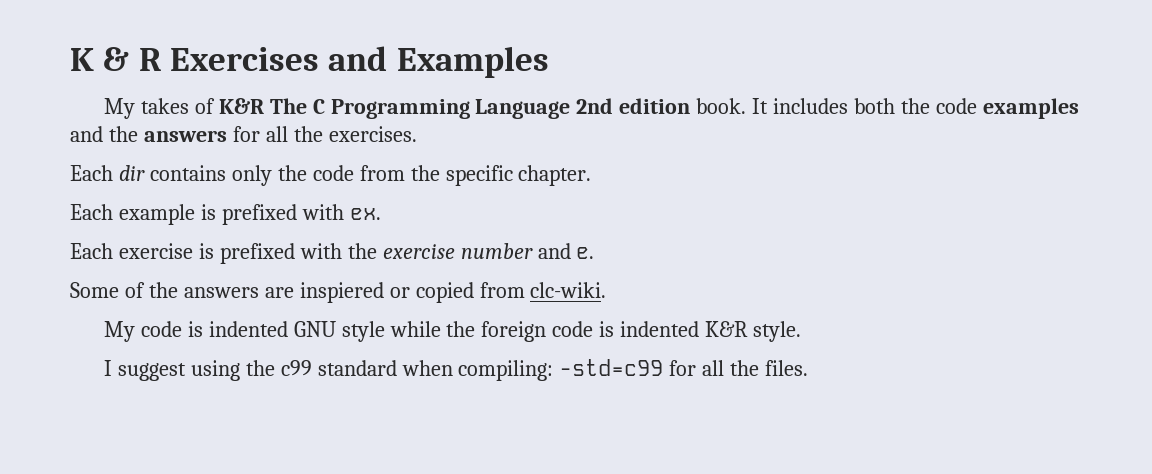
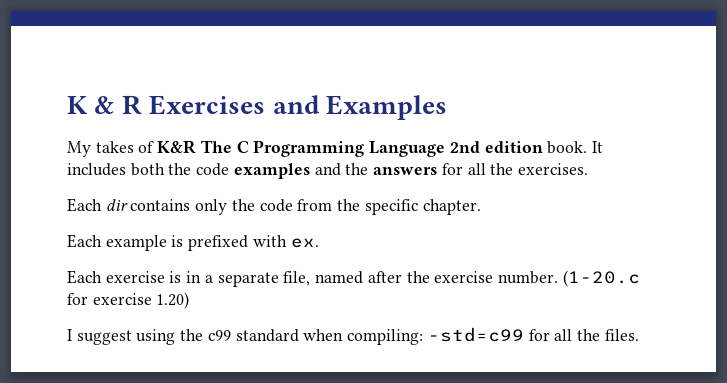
- Each exercise is prefixed with the exercise number and e.
- Some of the answers are inspiered or copied from clc-wiki.
- My code is indented GNU style while the foreign code is indented K&R style.
+ Each exercise is in a separate file, named after the exercise number. (1-20.c for exercise 1.20)

